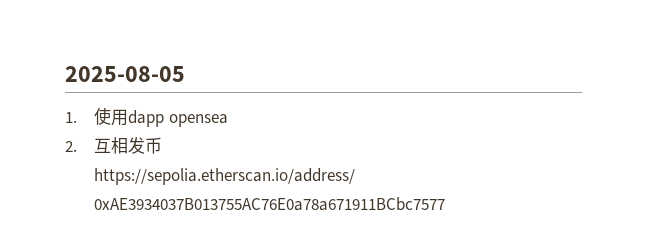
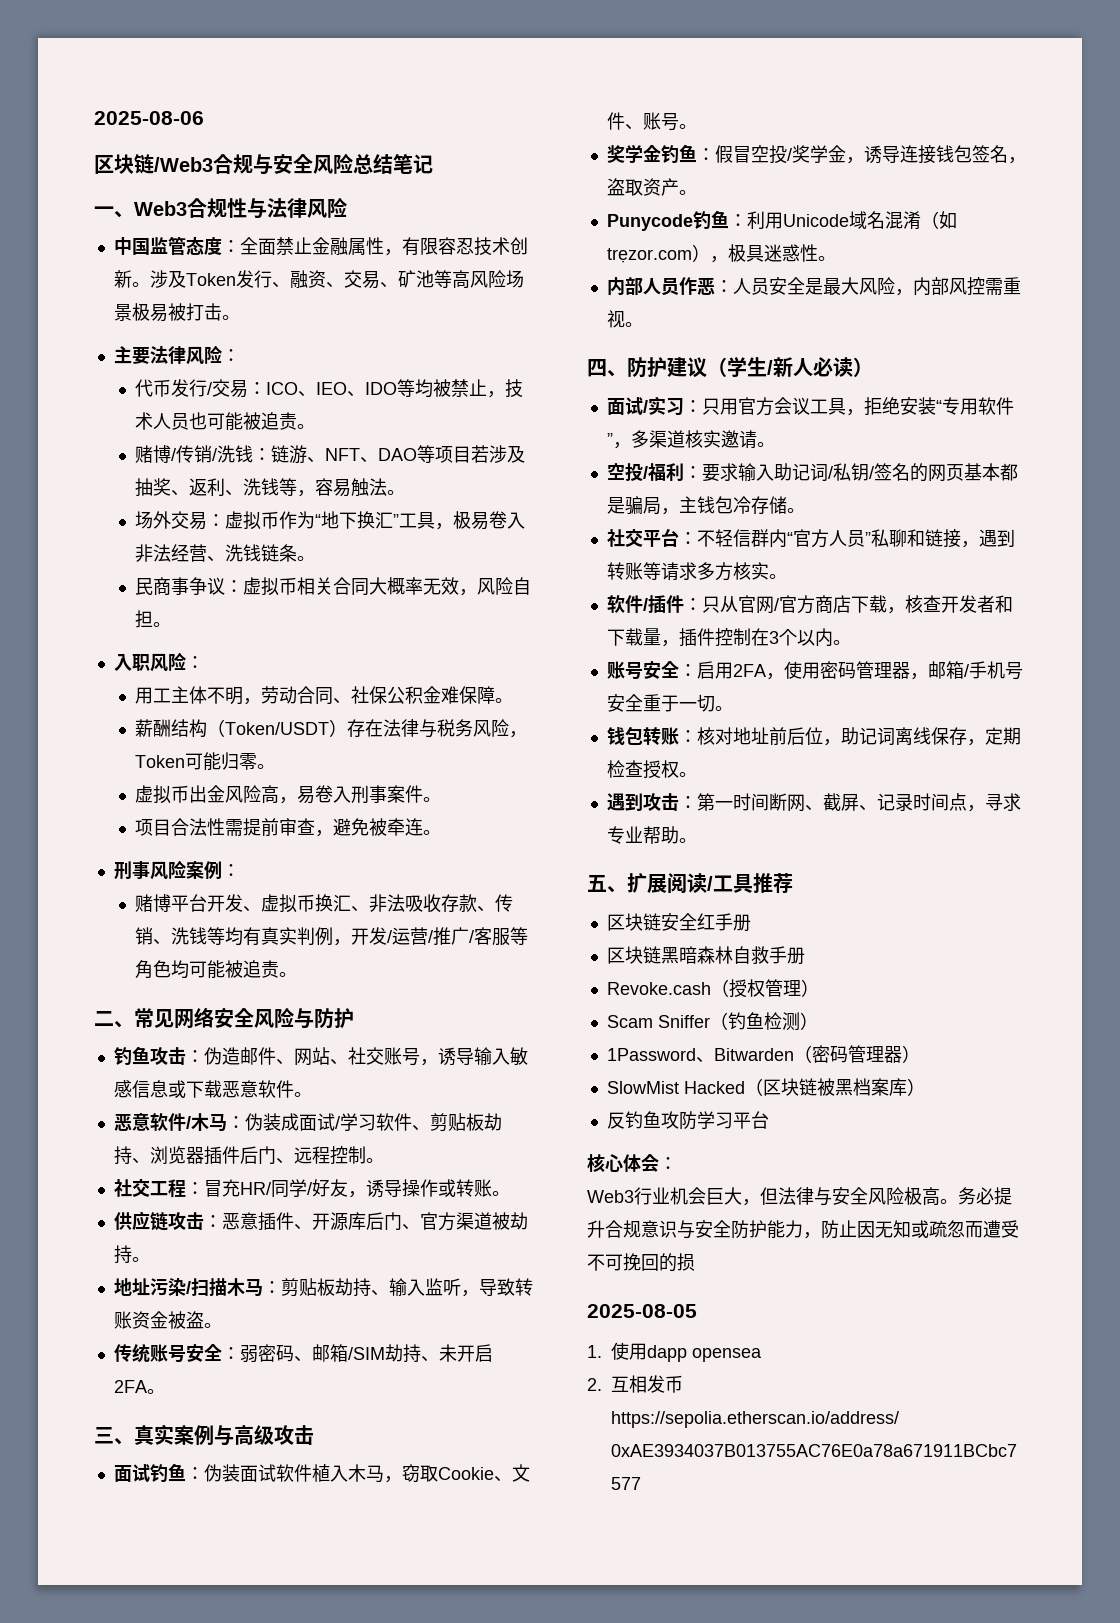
+ 2025-08-06
+ 区块链/Web3合规与安全风险总结笔记
+ 一、Web3合规性与法律风险
+ 中国监管态度：全面禁止金融属性，有限容忍技术创新。涉及Token发行、融资、交易、矿池等高风险场景极易被打击。
+ 主要法律风险：
+ 代币发行/交易：ICO、IEO、IDO等均被禁止，技术人员也可能被追责。
+ 赌博/传销/洗钱：链游、NFT、DAO等项目若涉及抽奖、返利、洗钱等，容易触法。
+ 场外交易：虚拟币作为“地下换汇”工具，极易卷入非法经营、洗钱链条。
+ 民商事争议：虚拟币相关合同大概率无效，风险自担。
+ 入职风险：
+ 用工主体不明，劳动合同、社保公积金难保障。
+ 薪酬结构（Token/USDT）存在法律与税务风险，Token可能归零。
+ 虚拟币出金风险高，易卷入刑事案件。
+ 项目合法性需提前审查，避免被牵连。
+ 刑事风险案例：
+ 赌博平台开发、虚拟币换汇、非法吸收存款、传销、洗钱等均有真实判例，开发/运营/推广/客服等角色均可能被追责。
+ 二、常见网络安全风险与防护
+ 钓鱼攻击：伪造邮件、网站、社交账号，诱导输入敏感信息或下载恶意软件。
+ 恶意软件/木马：伪装成面试/学习软件、剪贴板劫持、浏览器插件后门、远程控制。
+ 社交工程：冒充HR/同学/好友，诱导操作或转账。
+ 供应链攻击：恶意插件、开源库后门、官方渠道被劫持。
+ 地址污染/扫描木马：剪贴板劫持、输入监听，导致转账资金被盗。
+ 传统账号安全：弱密码、邮箱/SIM劫持、未开启2FA。
+ 三、真实案例与高级攻击
+ 面试钓鱼：伪装面试软件植入木马，窃取Cookie、文件、账号。
+ 奖学金钓鱼：假冒空投/奖学金，诱导连接钱包签名，盗取资产。
+ Punycode钓鱼：利用Unicode域名混淆（如trẹzor.com），极具迷惑性。
+ 内部人员作恶：人员安全是最大风险，内部风控需重视。
+ 四、防护建议（学生/新人必读）
+ 面试/实习：只用官方会议工具，拒绝安装“专用软件”，多渠道核实邀请。
+ 空投/福利：要求输入助记词/私钥/签名的网页基本都是骗局，主钱包冷存储。
+ 社交平台：不轻信群内“官方人员”私聊和链接，遇到转账等请求多方核实。
+ 软件/插件：只从官网/官方商店下载，核查开发者和下载量，插件控制在3个以内。
+ 账号安全：启用2FA，使用密码管理器，邮箱/手机号安全重于一切。
+ 钱包转账：核对地址前后位，助记词离线保存，定期检查授权。
+ 遇到攻击：第一时间断网、截屏、记录时间点，寻求专业帮助。
+ 五、扩展阅读/工具推荐
+ 区块链安全红手册
+ 区块链黑暗森林自救手册
+ Revoke.cash（授权管理）
+ Scam Sniffer（钓鱼检测）
+ 1Password、Bitwarden（密码管理器）
+ SlowMist Hacked（区块链被黑档案库）
+ 反钓鱼攻防学习平台
+ 核心体会：
+ Web3行业机会巨大，但法律与安全风险极高。务必提升合规意识与安全防护能力，防止因无知或疏忽而遭受不可挽回的损

